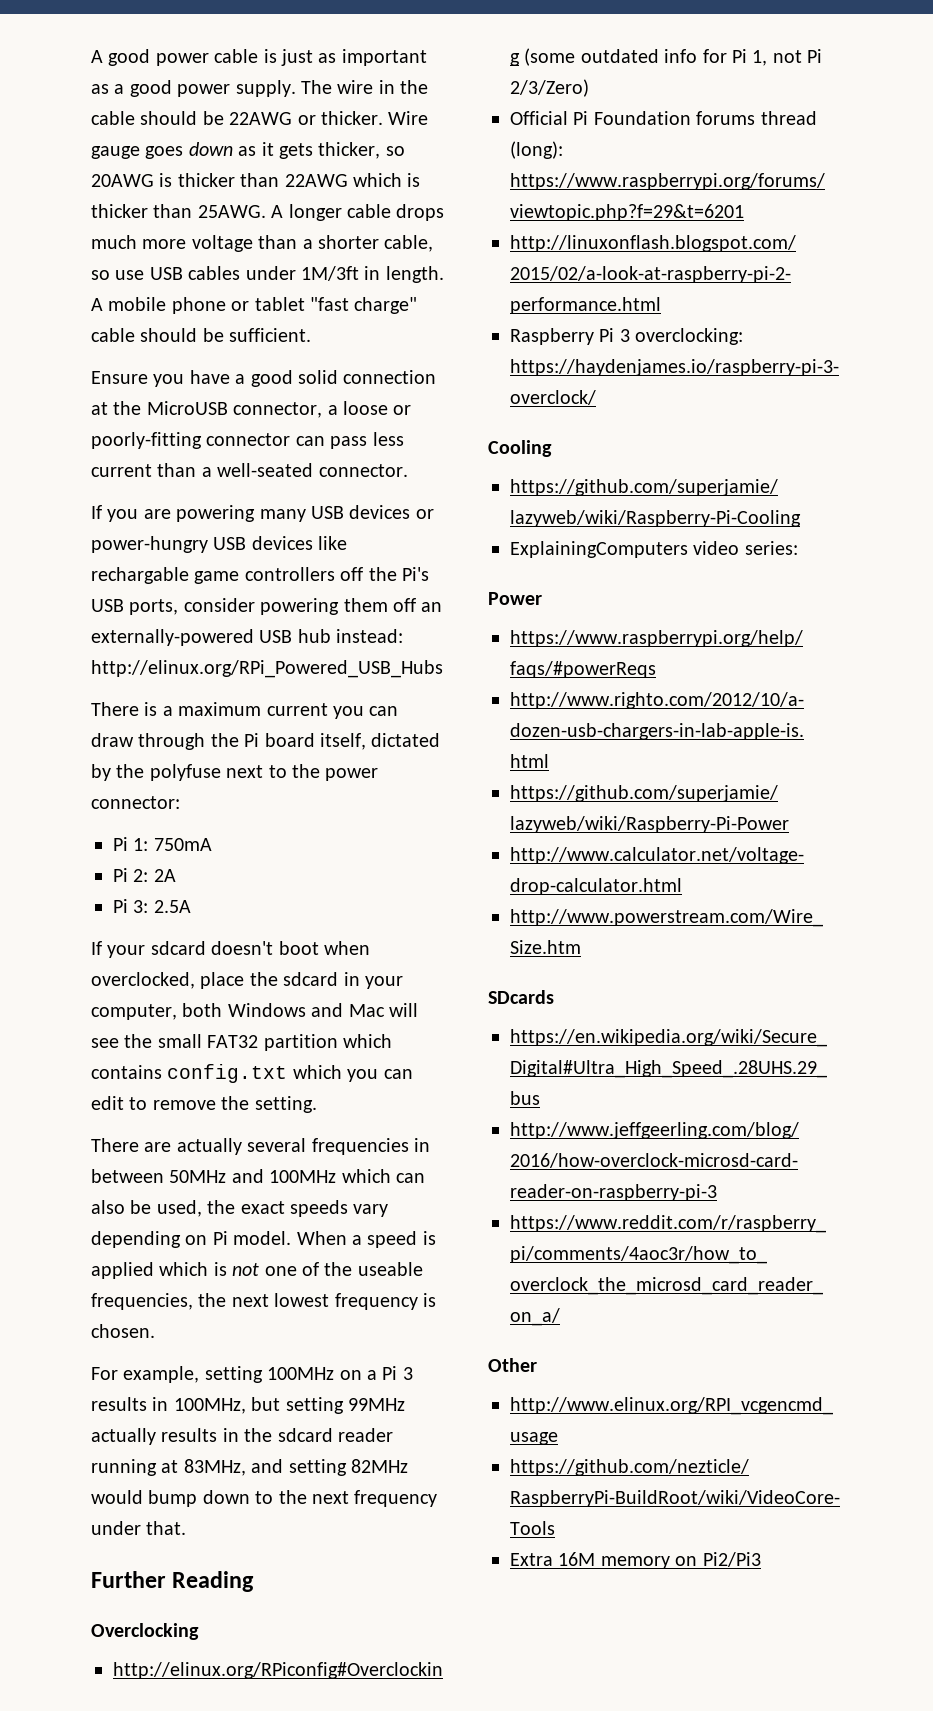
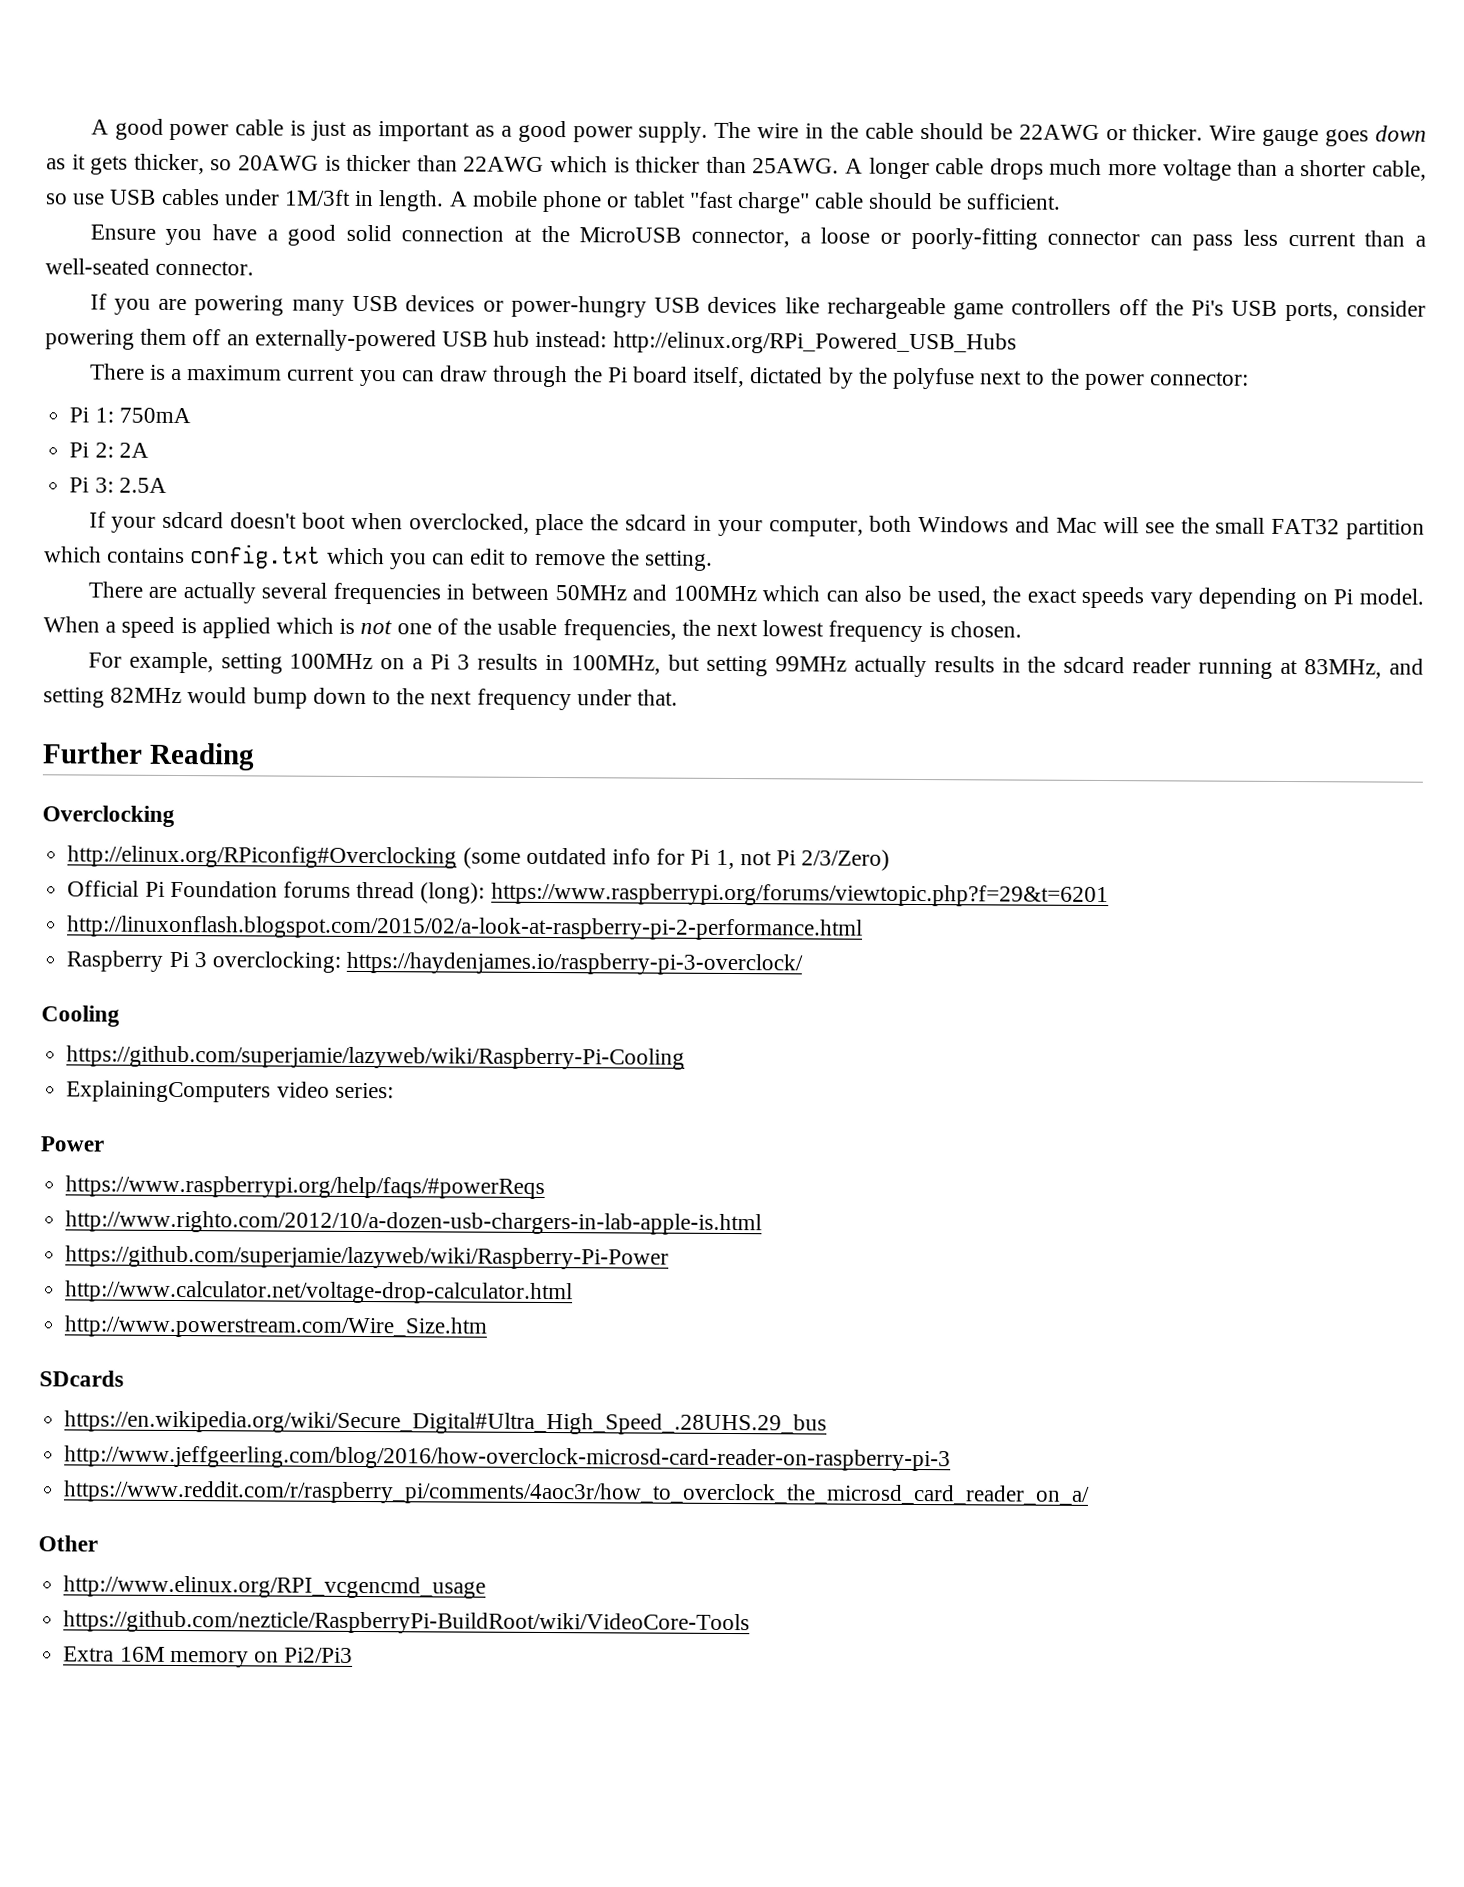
- If you are powering many USB devices or power-hungry USB devices like rechargable game controllers off the Pi's USB ports, consider powering them off an externally-powered USB hub instead: http://elinux.org/RPi_Powered_USB_Hubs
+ If you are powering many USB devices or power-hungry USB devices like rechargeable game controllers off the Pi's USB ports, consider powering them off an externally-powered USB hub instead: http://elinux.org/RPi_Powered_USB_Hubs
- When a speed is applied which is not one of the useable frequencies, the next lowest frequency is chosen.
+ When a speed is applied which is not one of the usable frequencies, the next lowest frequency is chosen.

